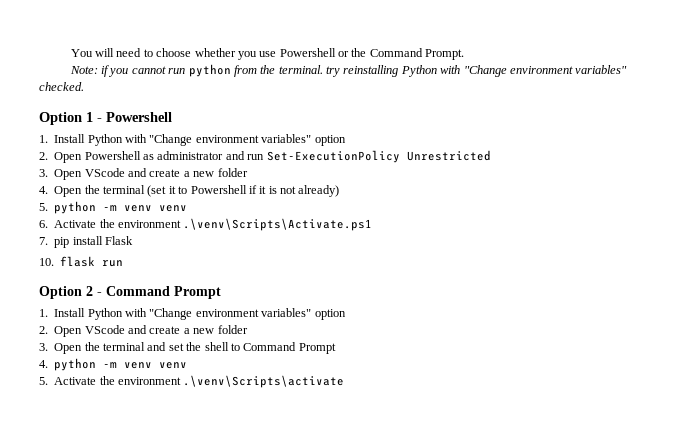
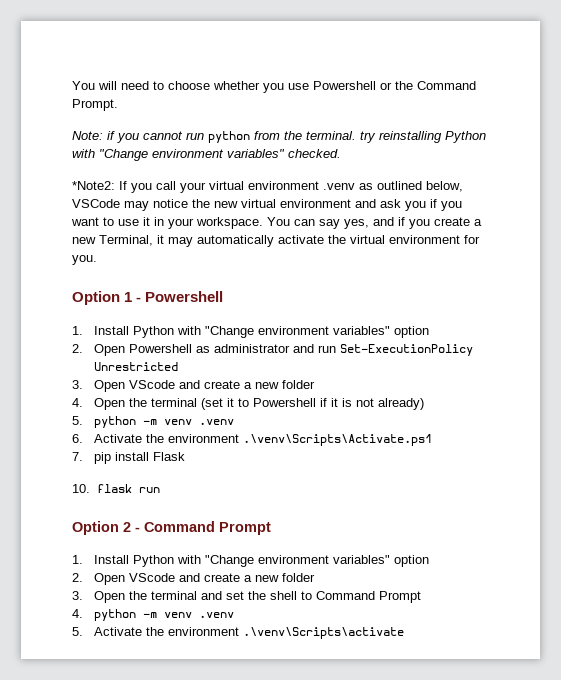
+ *Note2: If you call your virtual environment .venv as outlined below, VSCode may notice the new virtual environment and ask you if you want to use it in your workspace. You can say yes, and if you create a new Terminal, it may automatically activate the virtual environment for you.
- 5. python -m venv venv
+ 5. python -m venv .venv
- 4. python -m venv venv
+ 4. python -m venv .venv

